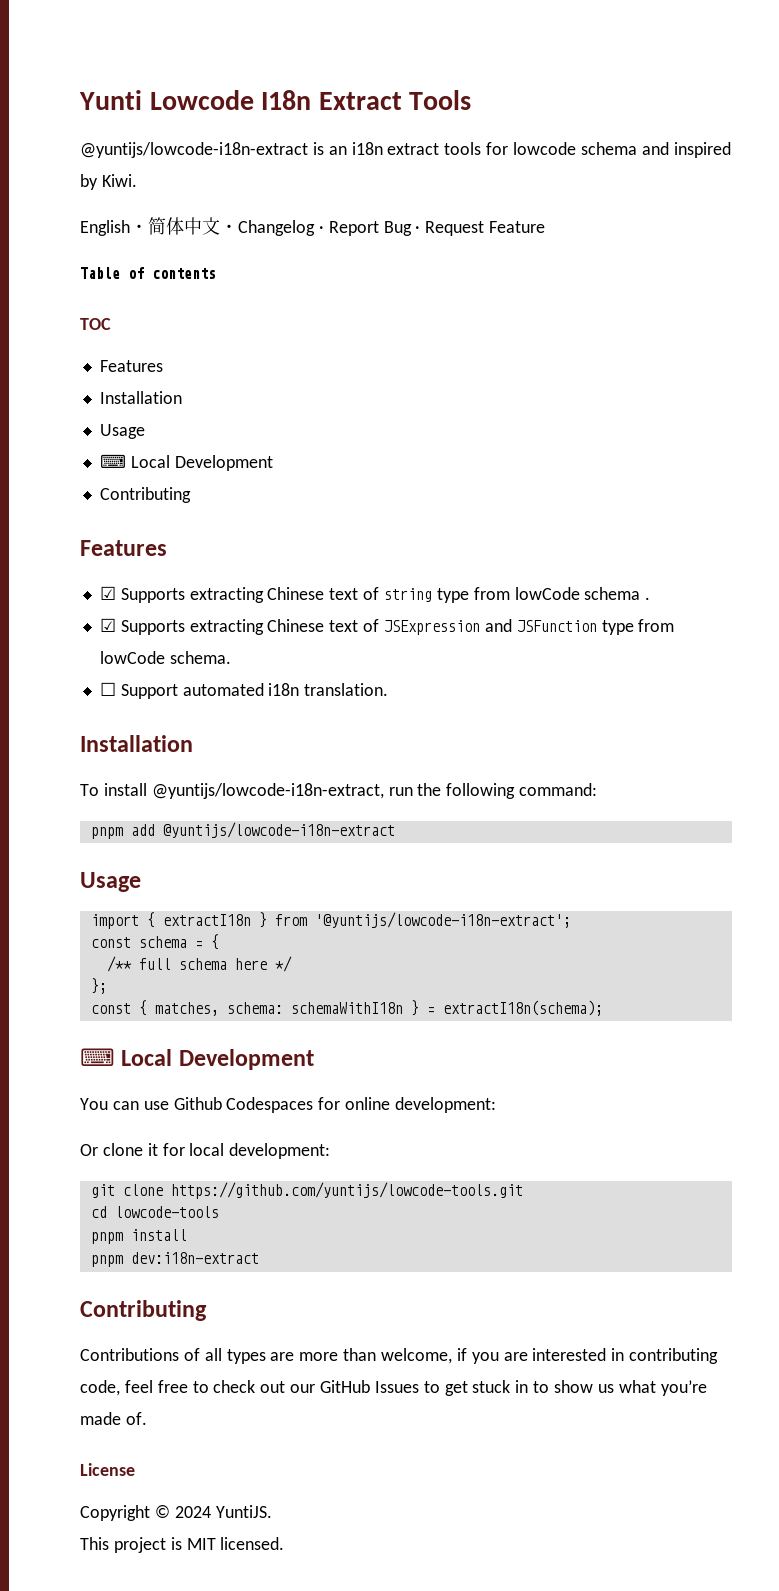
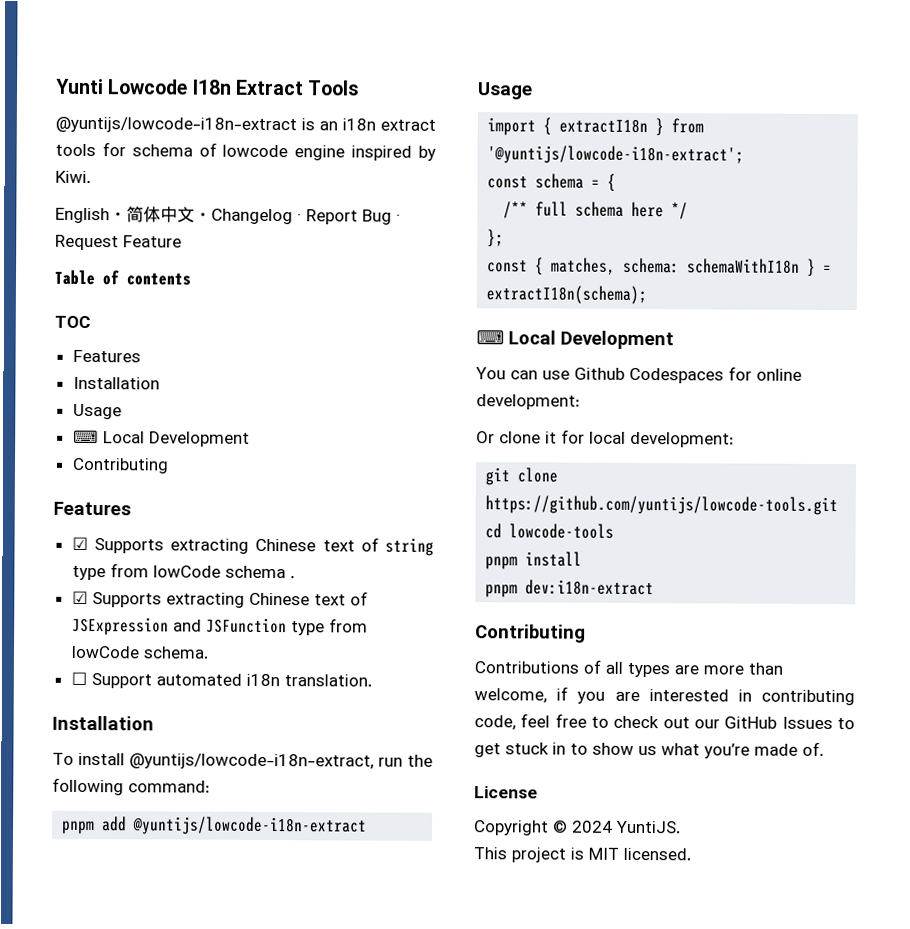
- @yuntijs/lowcode-i18n-extract is an i18n extract tools for lowcode schema and inspired by Kiwi.
+ @yuntijs/lowcode-i18n-extract is an i18n extract tools for schema of lowcode engine inspired by Kiwi.

